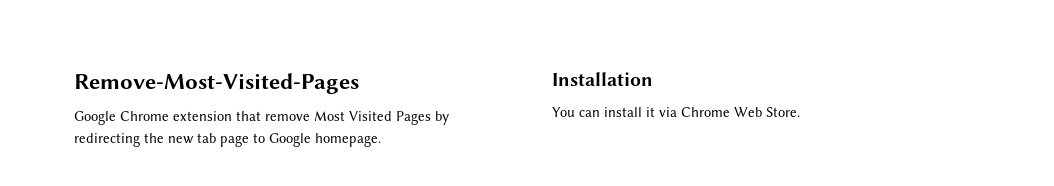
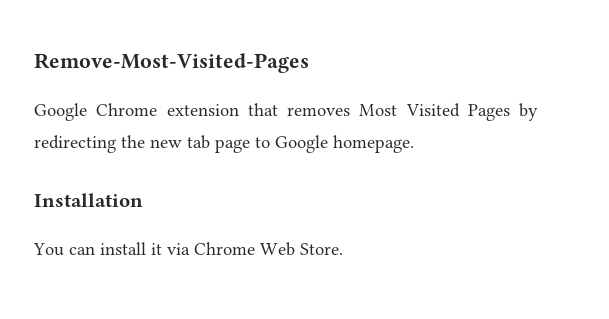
- Google Chrome extension that remove Most Visited Pages by redirecting the new tab page to Google homepage.
+ Google Chrome extension that removes Most Visited Pages by redirecting the new tab page to Google homepage.

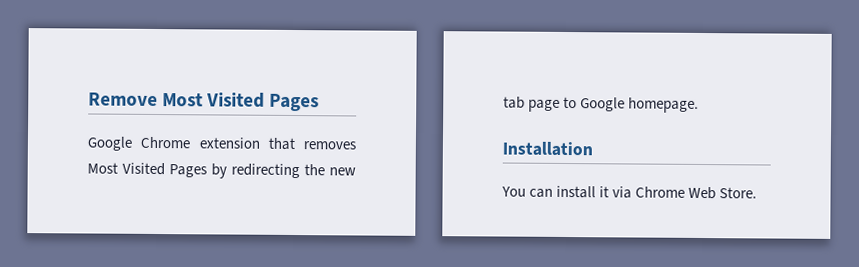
- Remove-Most-Visited-Pages
+ Remove Most Visited Pages

